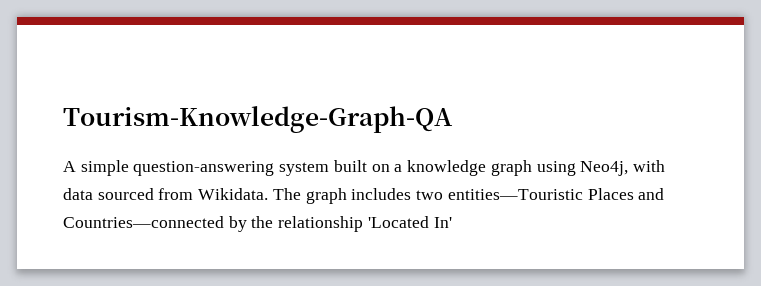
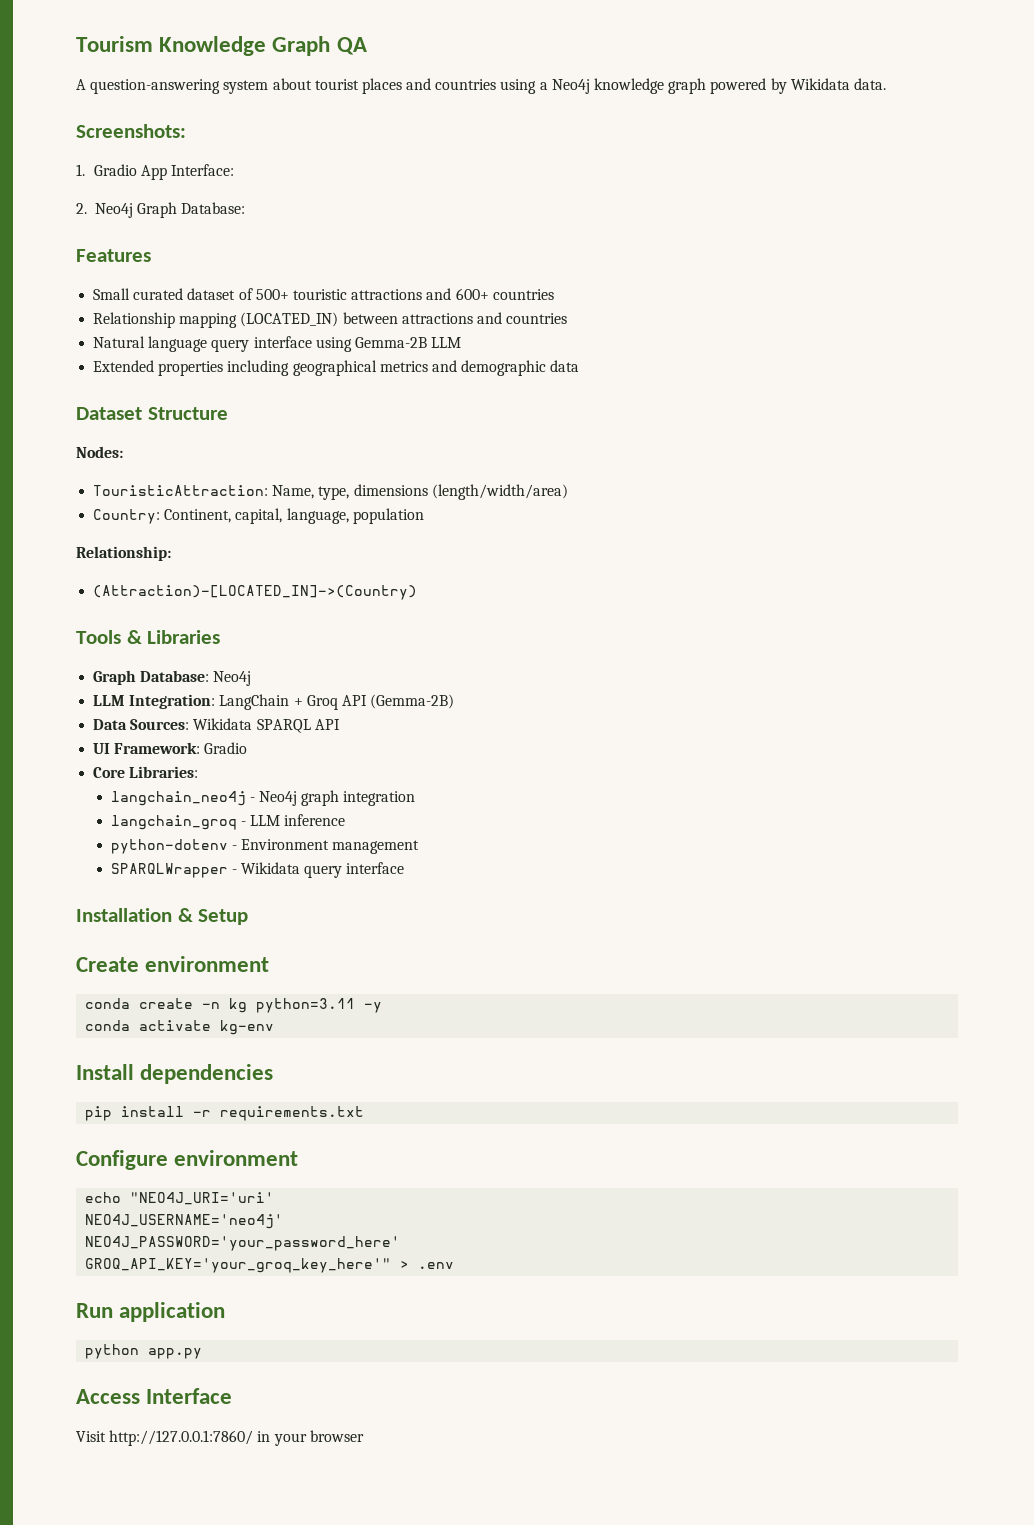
- Tourism-Knowledge-Graph-QA
+ Tourism Knowledge Graph QA
- A simple question-answering system built on a knowledge graph using Neo4j, with data sourced from Wikidata. The graph includes two entities—Touristic Places and Countries—connected by the relationship 'Located In'
+ A question-answering system about tourist places and countries using a Neo4j knowledge graph powered by Wikidata data.
+ Screenshots:
+ 1. Gradio App Interface:
+ 2. Neo4j Graph Database:
+ Features
+ Small curated dataset of 500+ touristic attractions and 600+ countries
+ Relationship mapping (LOCATED_IN) between attractions and countries
+ Natural language query interface using Gemma-2B LLM
+ Extended properties including geographical metrics and demographic data
+ Dataset Structure
+ Nodes:
+ TouristicAttraction: Name, type, dimensions (length/width/area)
+ Country: Continent, capital, language, population
+ Relationship:
+ (Attraction)-[LOCATED_IN]->(Country)
+ Tools & Libraries
+ Graph Database: Neo4j
+ LLM Integration: LangChain + Groq API (Gemma-2B)
+ Data Sources: Wikidata SPARQL API
+ UI Framework: Gradio
+ Core Libraries:
+ langchain_neo4j - Neo4j graph integration
+ langchain_groq - LLM inference
+ python-dotenv - Environment management
+ SPARQLWrapper - Wikidata query interface
+ Installation & Setup
+ Create environment
+ conda create -n kg python=3.11 -y
+ conda activate kg-env
+ Install dependencies
+ pip install -r requirements.txt
+ Configure environment
+ echo "NEO4J_URI='uri'
+ NEO4J_USERNAME='neo4j'
+ NEO4J_PASSWORD='your_password_here'
+ GROQ_API_KEY='your_groq_key_here'" > .env
+ Run application
+ python app.py
+ Access Interface
+ Visit http://127.0.0.1:7860/ in your browser

